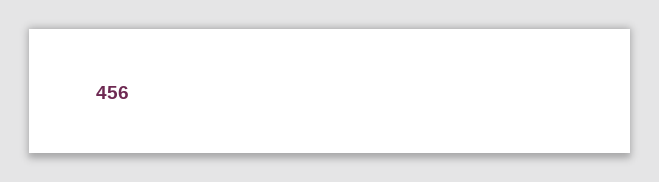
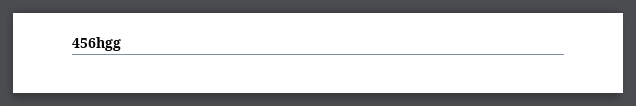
- 456
+ 456hgg

